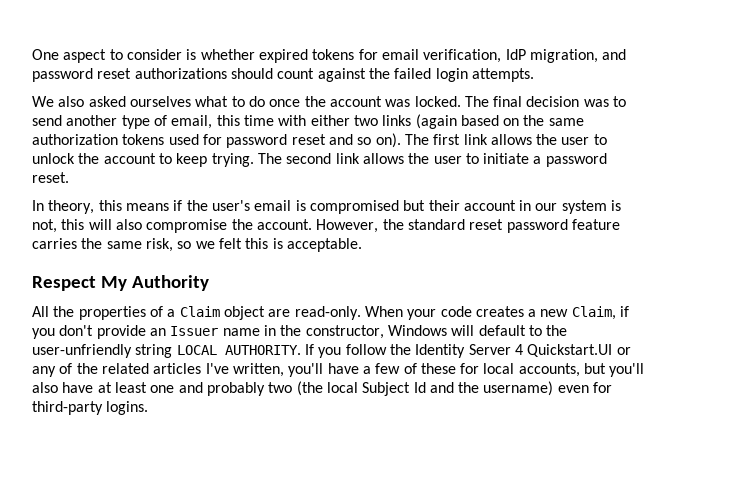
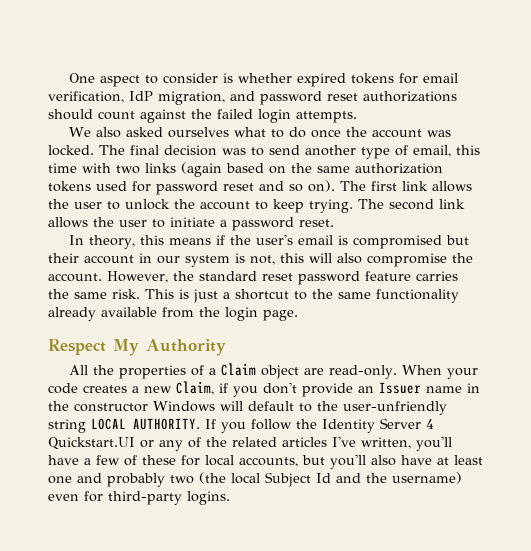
- The final decision was to send another type of email, this time with either two links (again based on the same authorization tokens used for password reset and so on).
+ The final decision was to send another type of email, this time with two links (again based on the same authorization tokens used for password reset and so on).
- However, the standard reset password feature carries the same risk, so we felt this is acceptable.
+ However, the standard reset password feature carries the same risk. This is just a shortcut to the same functionality already available from the login page.
- When your code creates a new Claim, if you don't provide an Issuer name in the constructor, Windows will default to the user-unfriendly string LOCAL AUTHORITY.
+ When your code creates a new Claim, if you don't provide an Issuer name in the constructor Windows will default to the user-unfriendly string LOCAL AUTHORITY.

